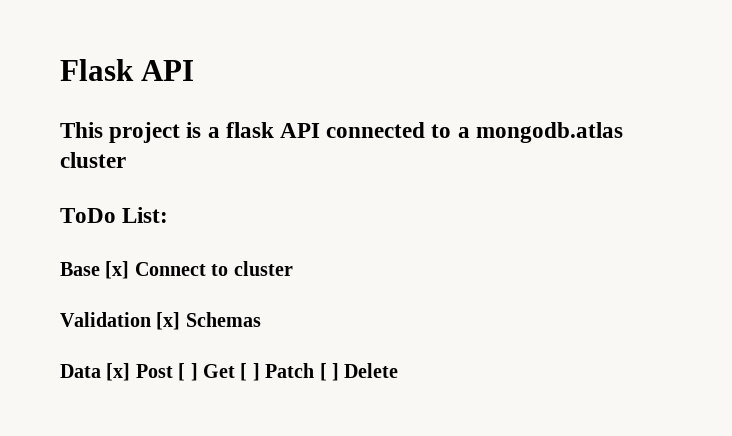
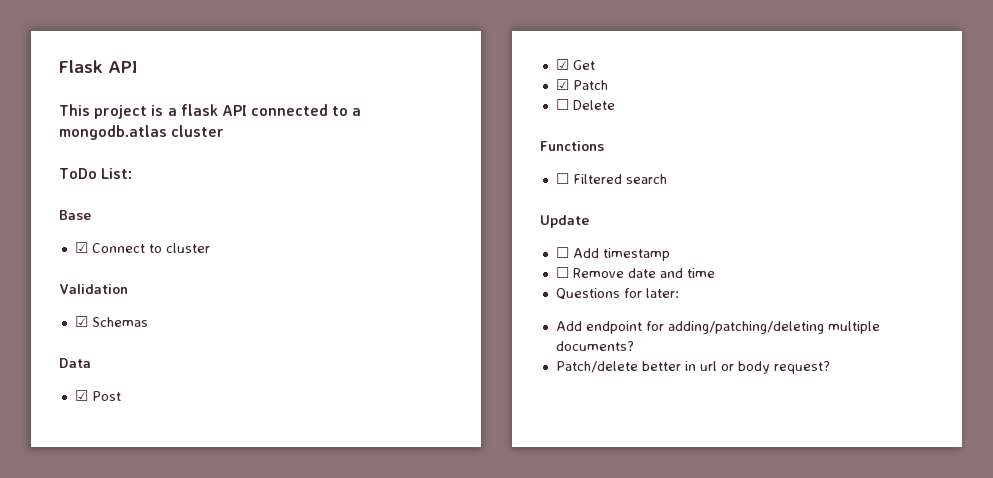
- Base [x] Connect to cluster
+ Base
+ ☑ Connect to cluster
- Validation [x] Schemas
+ Validation
+ ☑ Schemas
- Data [x] Post [ ] Get [ ] Patch [ ] Delete
+ Data
+ ☑ Post
+ ☑ Get
+ ☑ Patch
+ ☐ Delete
+ Functions
+ ☐ Filtered search
+ Update
+ ☐ Add timestamp
+ ☐ Remove date and time
+ Questions for later:
+ Add endpoint for adding/patching/deleting multiple documents?
+ Patch/delete better in url or body request?

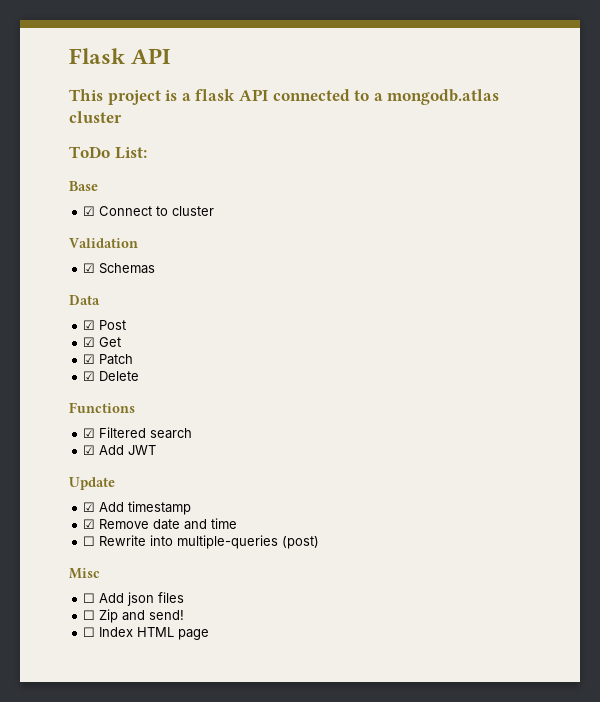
- ☐ Delete
+ ☑ Delete
- ☐ Filtered search
+ ☑ Filtered search
+ ☑ Add JWT
- ☐ Add timestamp
+ ☑ Add timestamp
- ☐ Remove date and time
+ ☑ Remove date and time
- Questions for later:
- Add endpoint for adding/patching/deleting multiple documents?
- Patch/delete better in url or body request?
+ ☐ Rewrite into multiple-queries (post)
+ Misc
+ ☐ Add json files
+ ☐ Zip and send!
+ ☐ Index HTML page

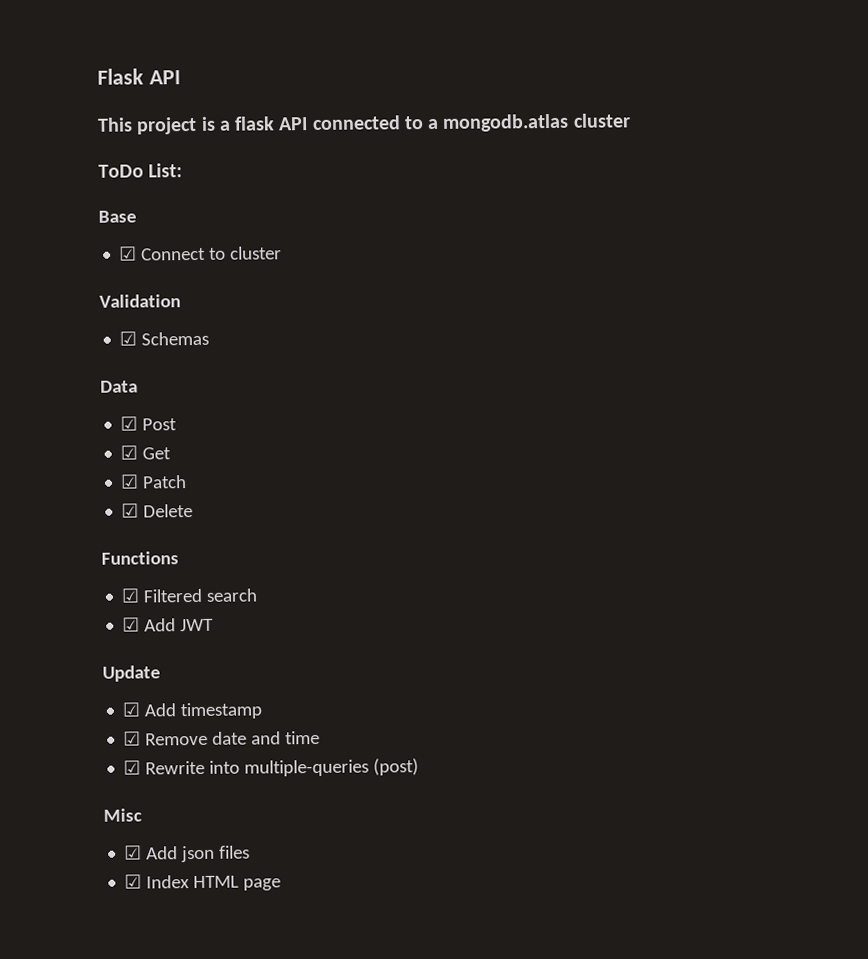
- ☐ Rewrite into multiple-queries (post)
+ ☑ Rewrite into multiple-queries (post)
- ☐ Add json files
+ ☑ Add json files
- ☐ Zip and send!
- ☐ Index HTML page
+ ☑ Index HTML page

